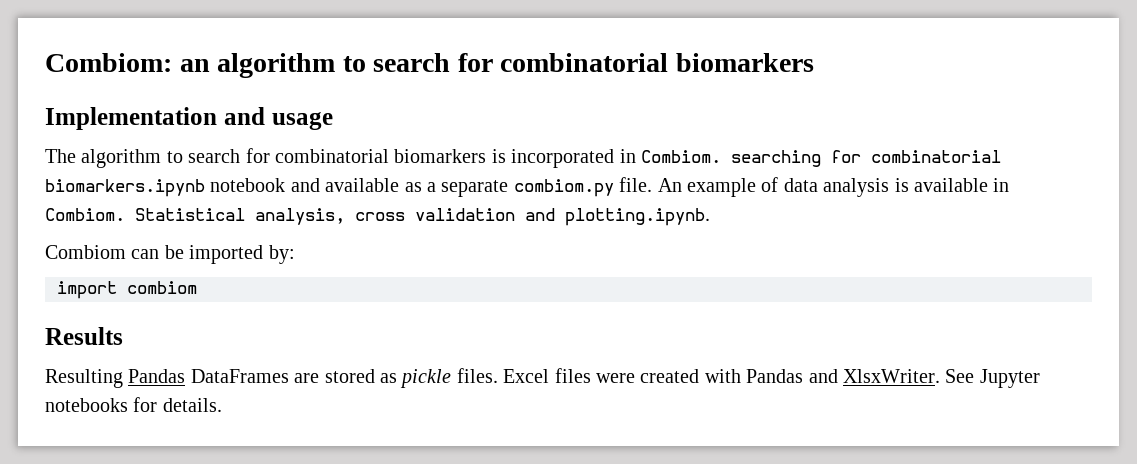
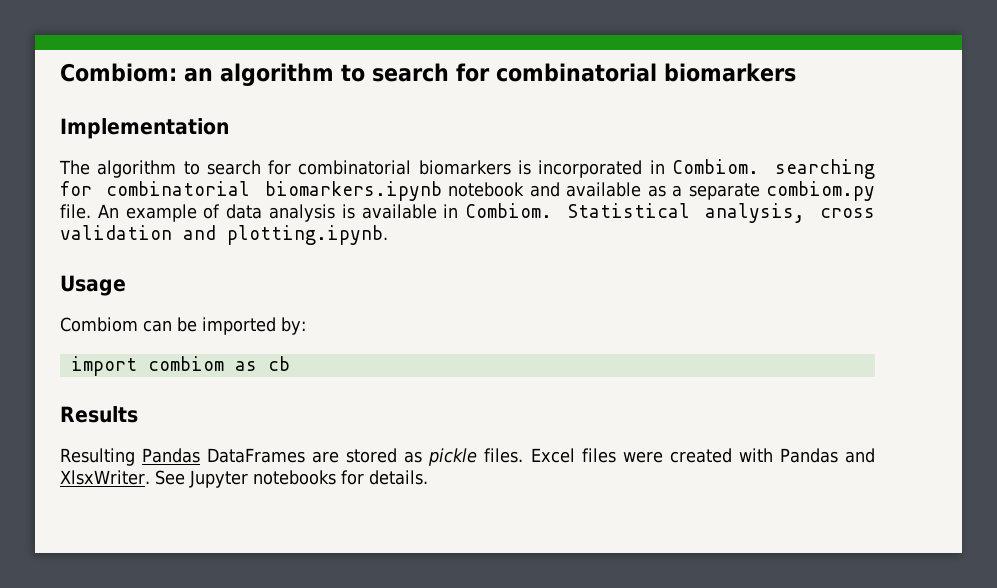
- Implementation and usage
+ Implementation
+ Usage
- import combiom
+ import combiom as cb

